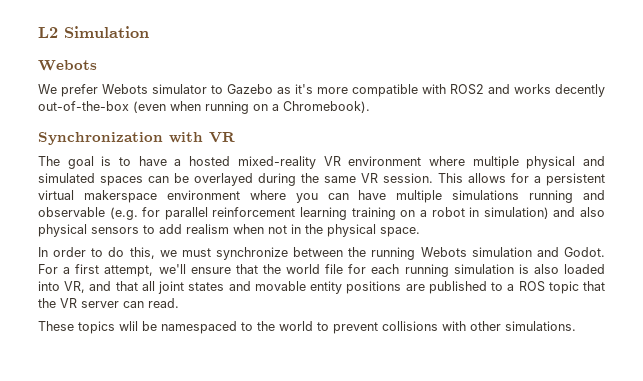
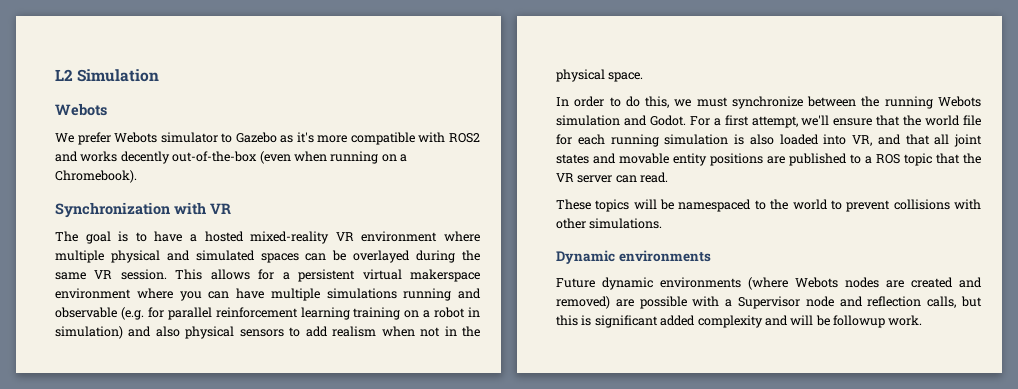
- These topics wlil be namespaced to the world to prevent collisions with other simulations.
+ These topics will be namespaced to the world to prevent collisions with other simulations.
+ Dynamic environments
+ Future dynamic environments (where Webots nodes are created and removed) are possible with a Supervisor node and reflection calls, but this is significant added complexity and will be followup work.

